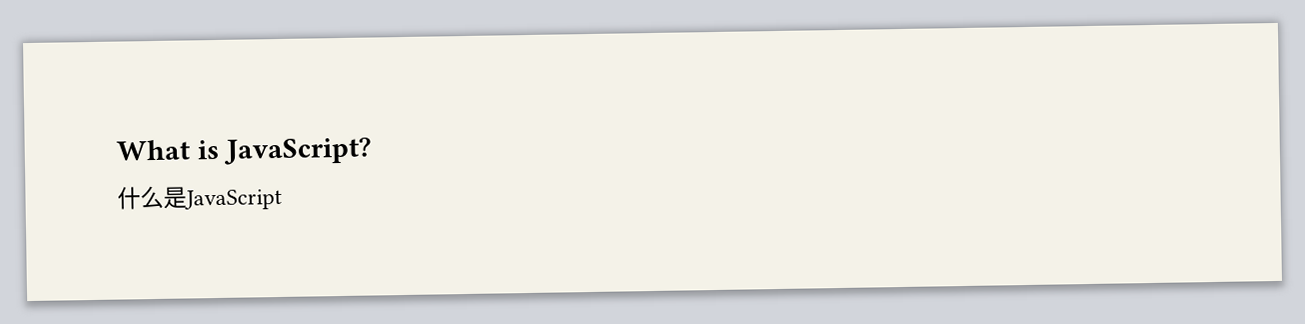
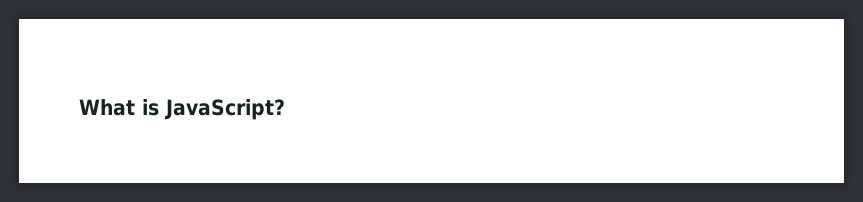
- 什么是JavaScript

